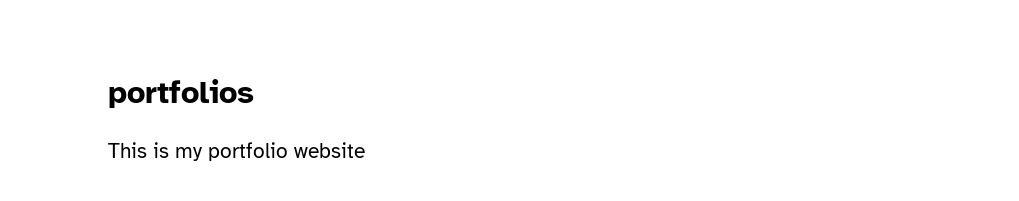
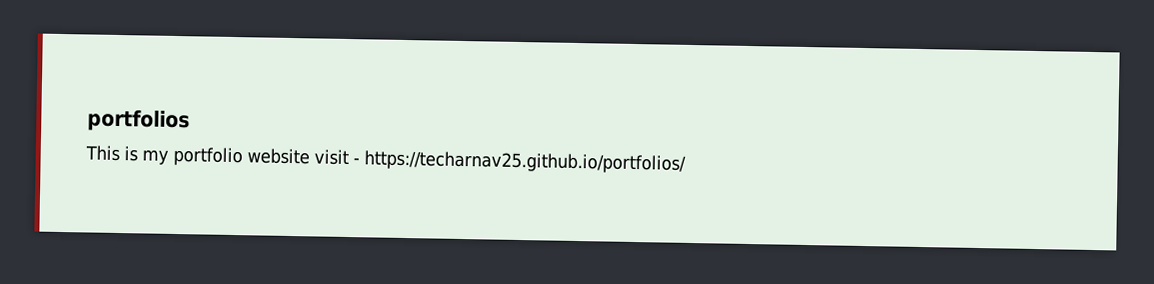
- This is my portfolio website
+ This is my portfolio website visit - https://techarnav25.github.io/portfolios/

